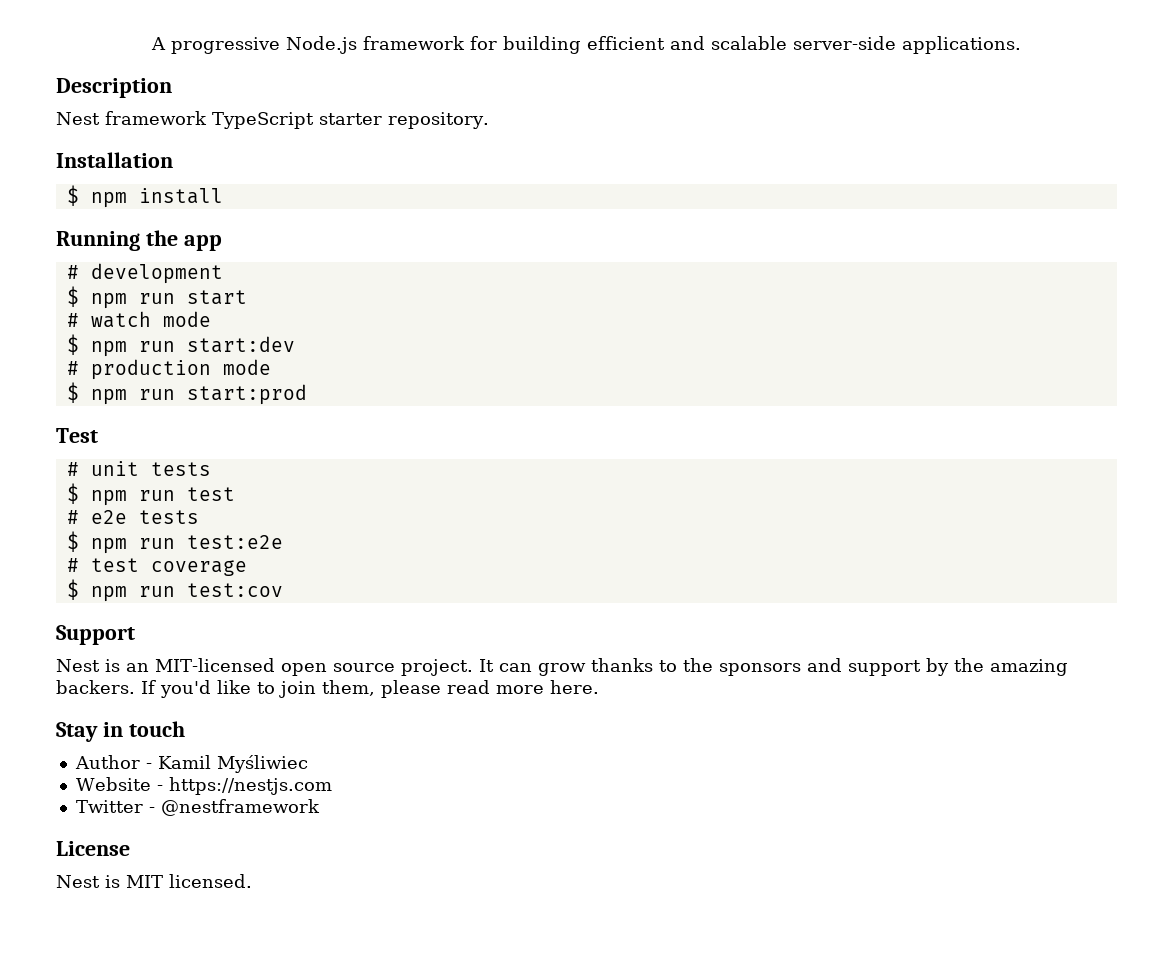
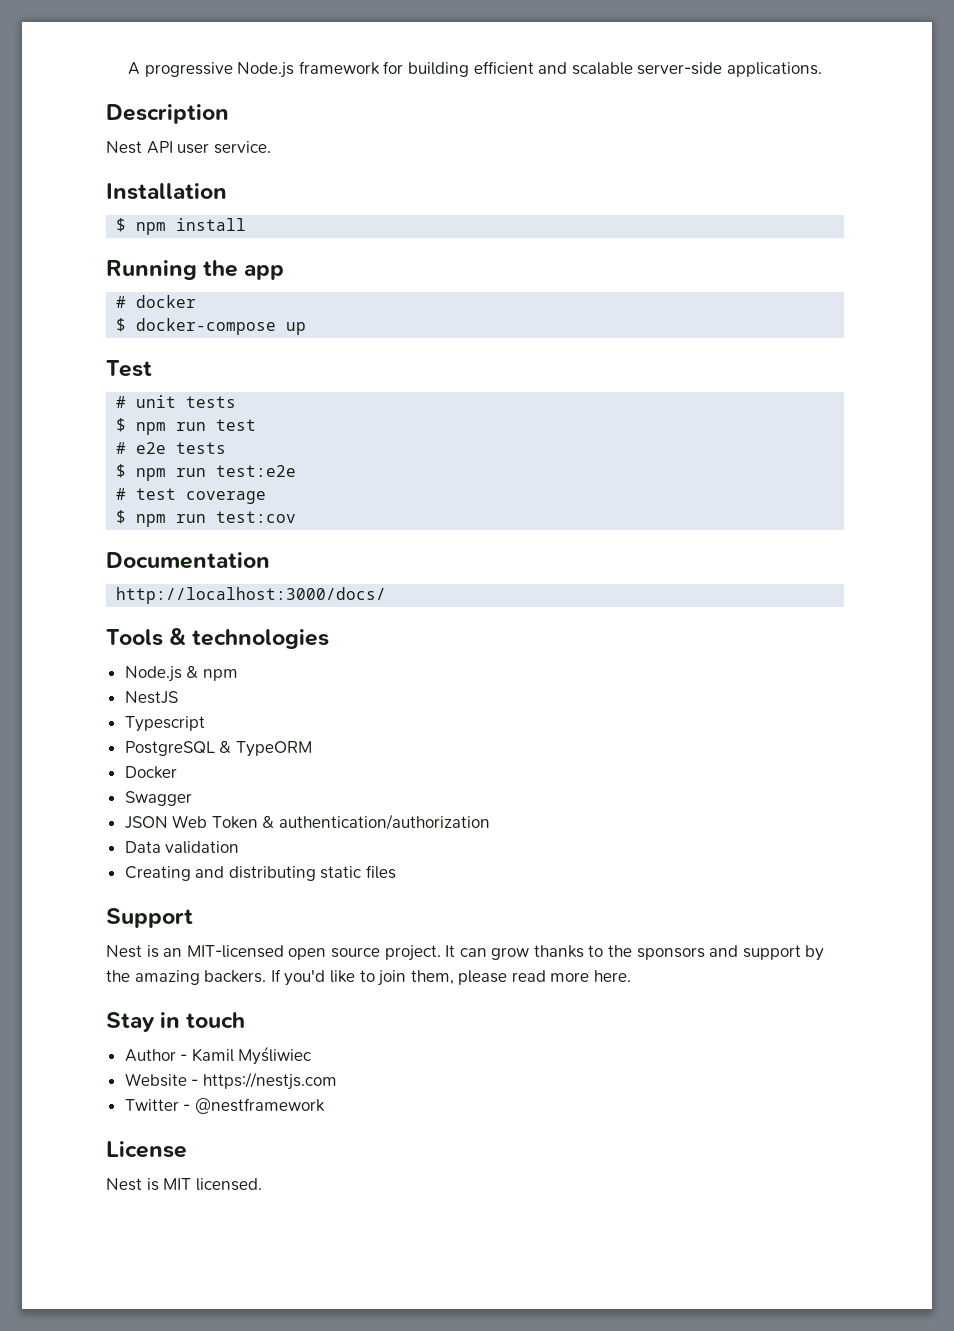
- Nest framework TypeScript starter repository.
+ Nest API user service.
- # development
- $ npm run start
- # watch mode
- $ npm run start:dev
- # production mode
- $ npm run start:prod
+ # docker
+ $ docker-compose up
+ Documentation
+ http://localhost:3000/docs/
+ Tools & technologies
+ Node.js & npm
+ NestJS
+ Typescript
+ PostgreSQL & TypeORM
+ Docker
+ Swagger
+ JSON Web Token & authentication/authorization
+ Data validation
+ Creating and distributing static files

